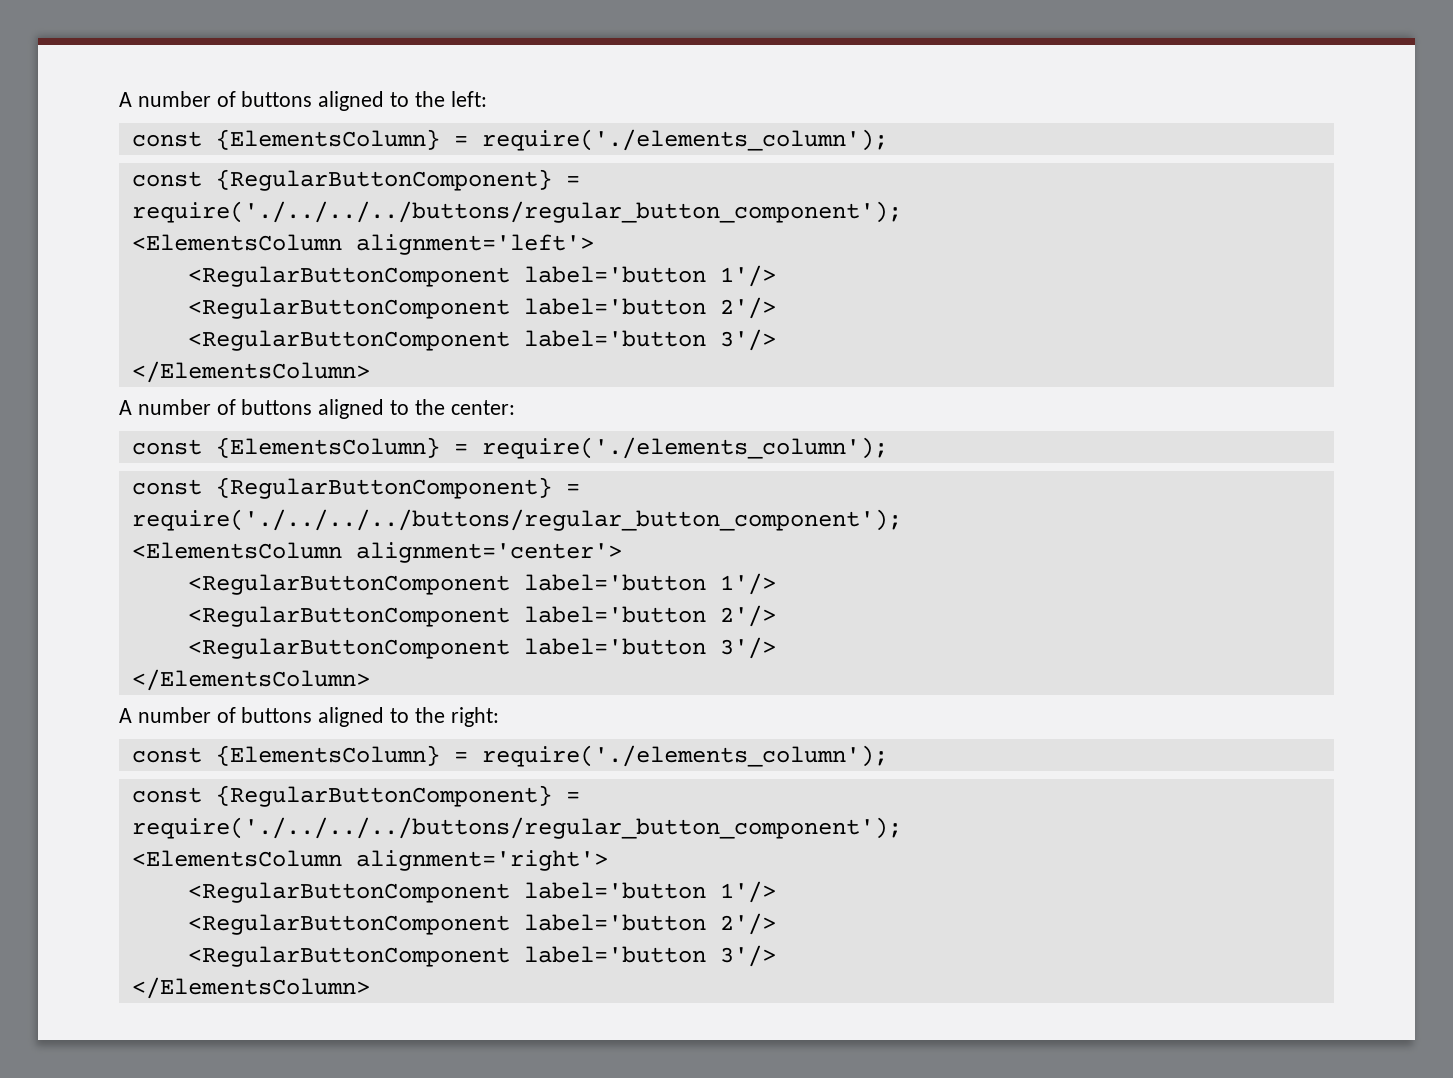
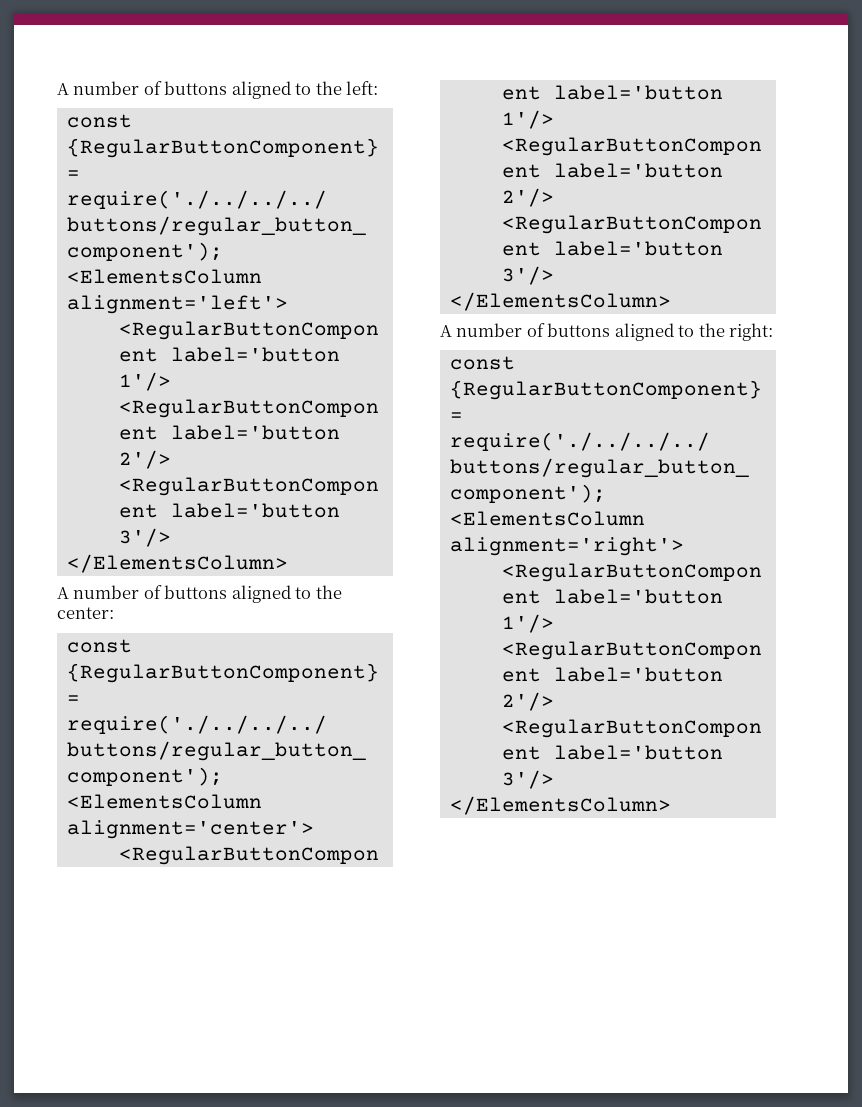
  A number of buttons aligned to the left:
- const {ElementsColumn} = require('./elements_column');
  A number of buttons aligned to the center:
- const {ElementsColumn} = require('./elements_column');
  A number of buttons aligned to the right:
- const {ElementsColumn} = require('./elements_column');

